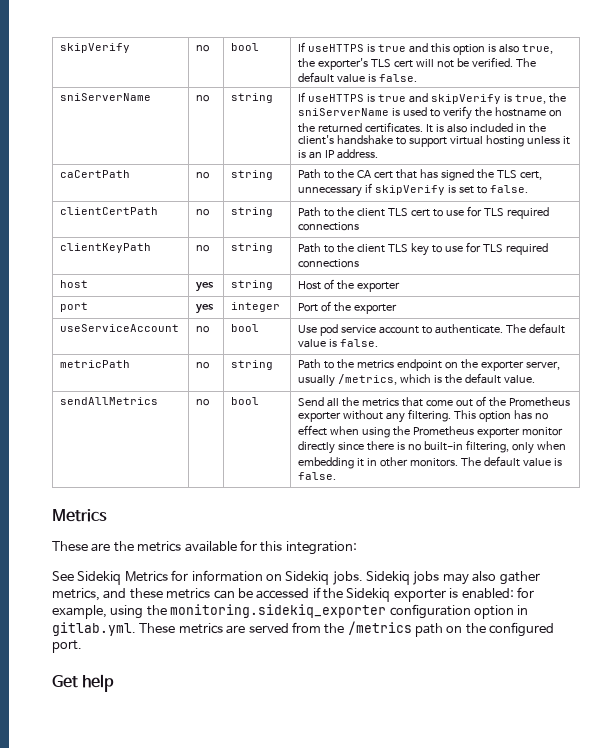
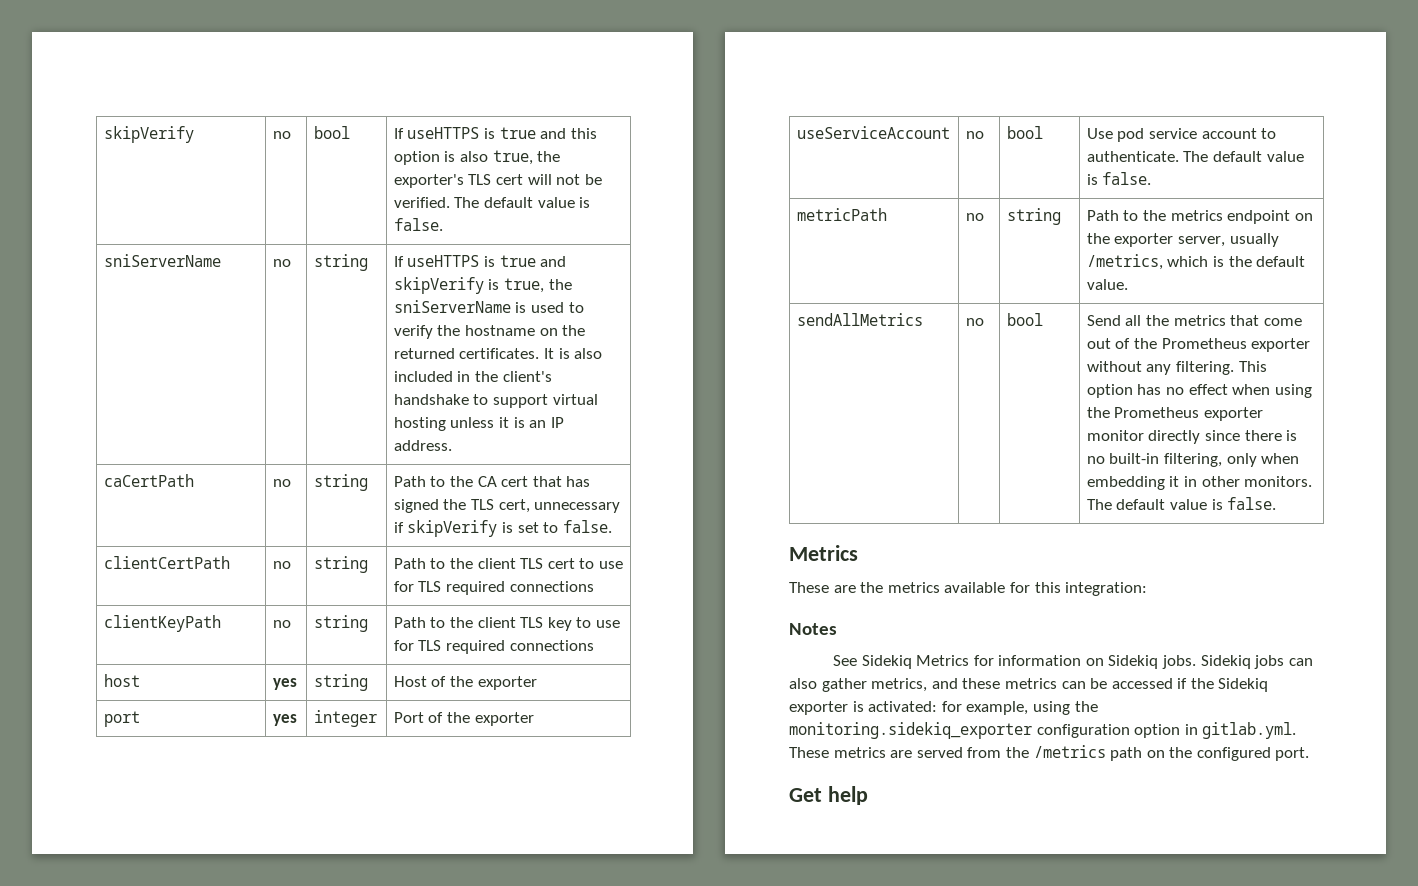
+ Notes
- Sidekiq jobs may also gather metrics, and these metrics can be accessed if the Sidekiq exporter is enabled: for example, using the monitoring.sidekiq_exporter configuration option in gitlab.yml. These metrics are served from the /metrics path on the configured port.
+ Sidekiq jobs can also gather metrics, and these metrics can be accessed if the Sidekiq exporter is activated: for example, using the monitoring.sidekiq_exporter configuration option in gitlab.yml. These metrics are served from the /metrics path on the configured port.

